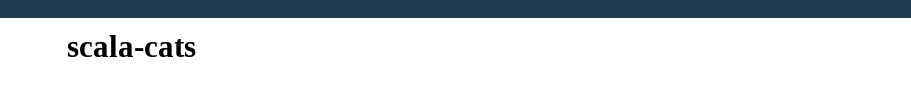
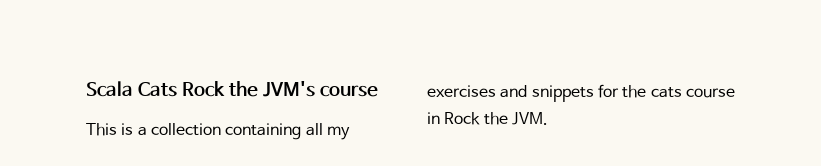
- scala-cats
+ Scala Cats Rock the JVM's course
+ This is a collection containing all my exercises and snippets for the cats course in Rock the JVM.

